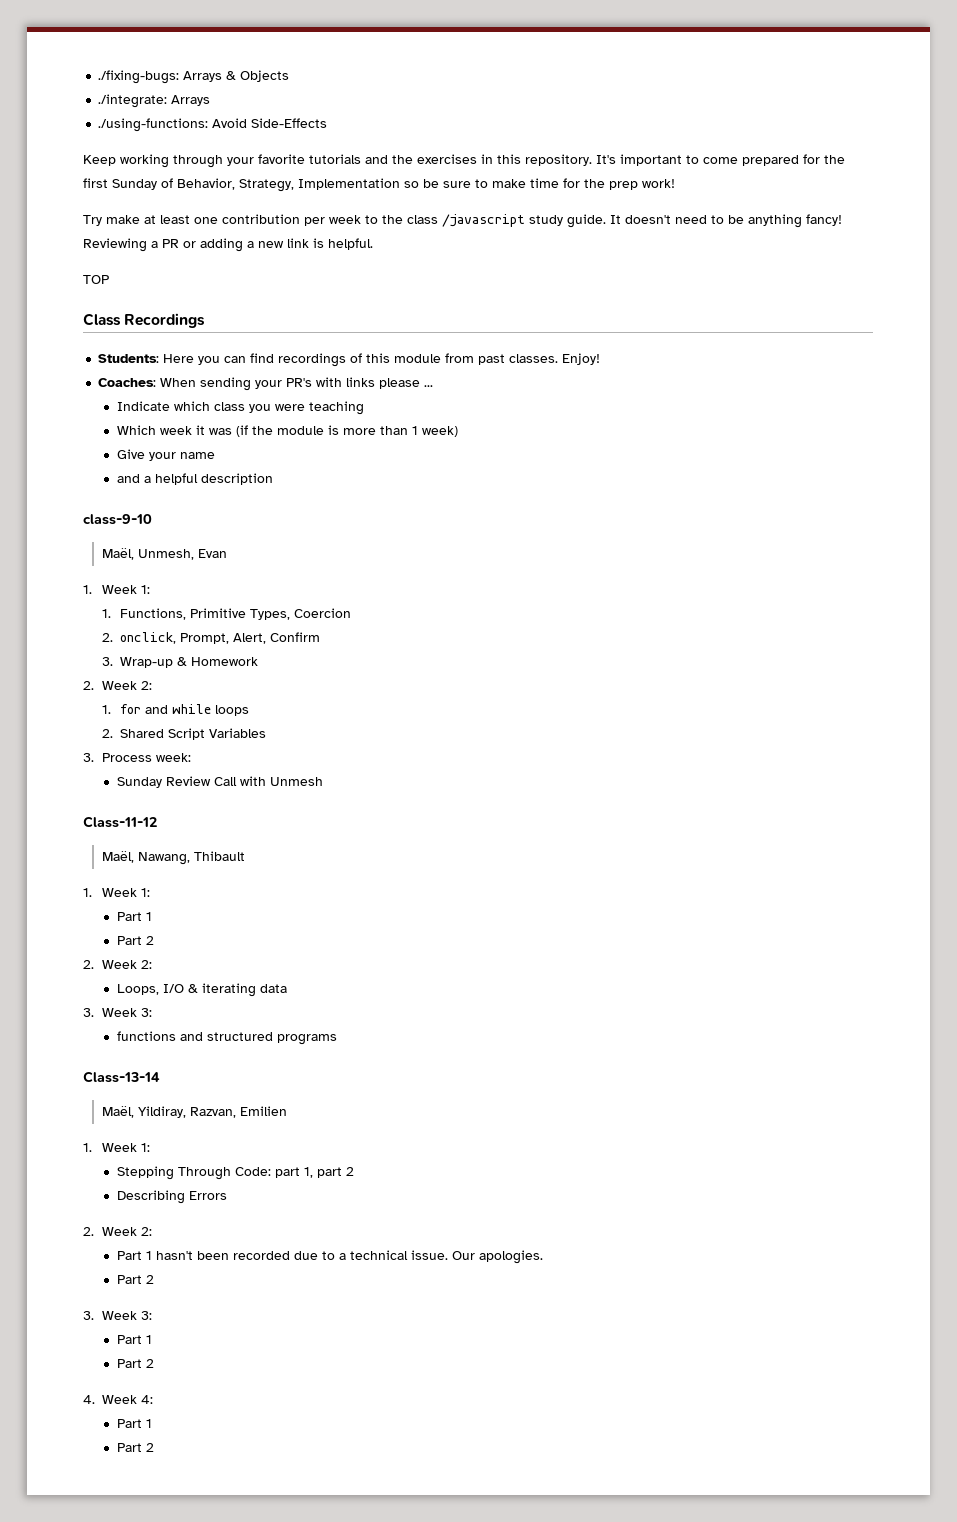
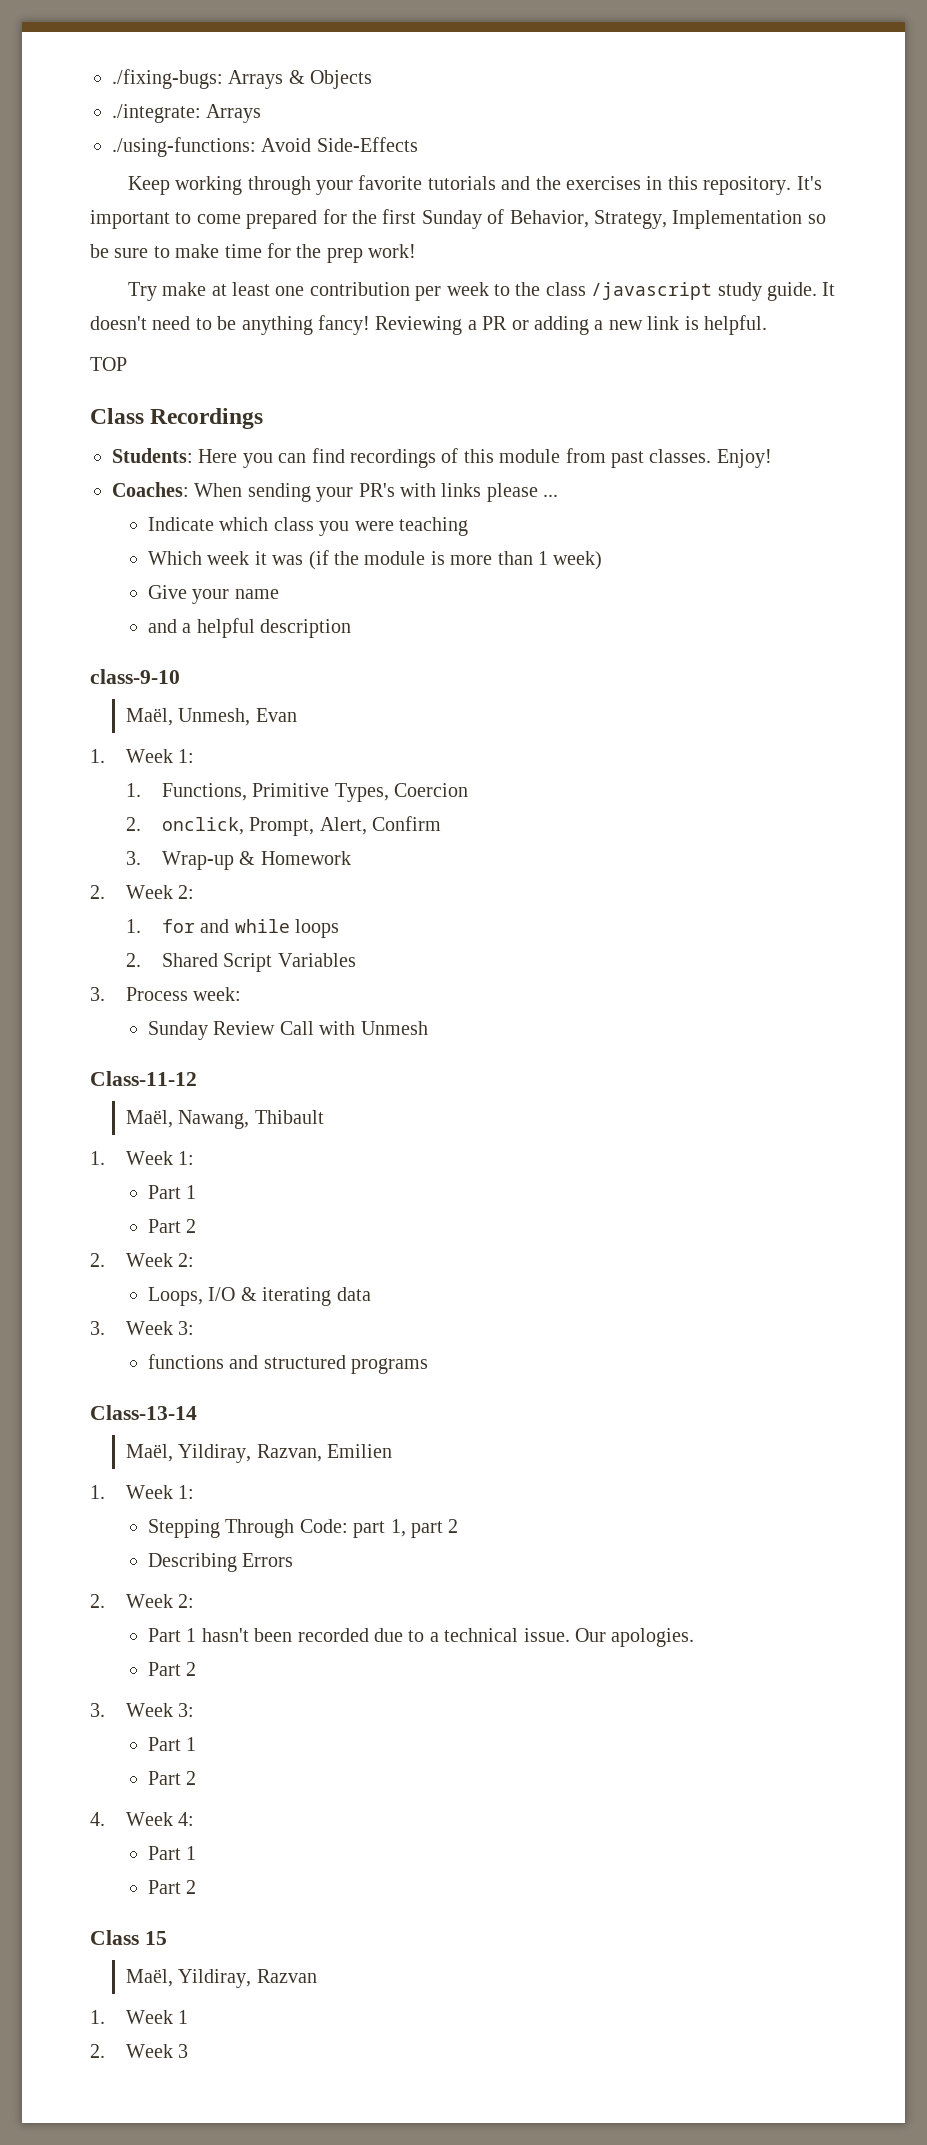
+ Class 15
+ Maël, Yildiray, Razvan
+ 1. Week 1
+ 2. Week 3

